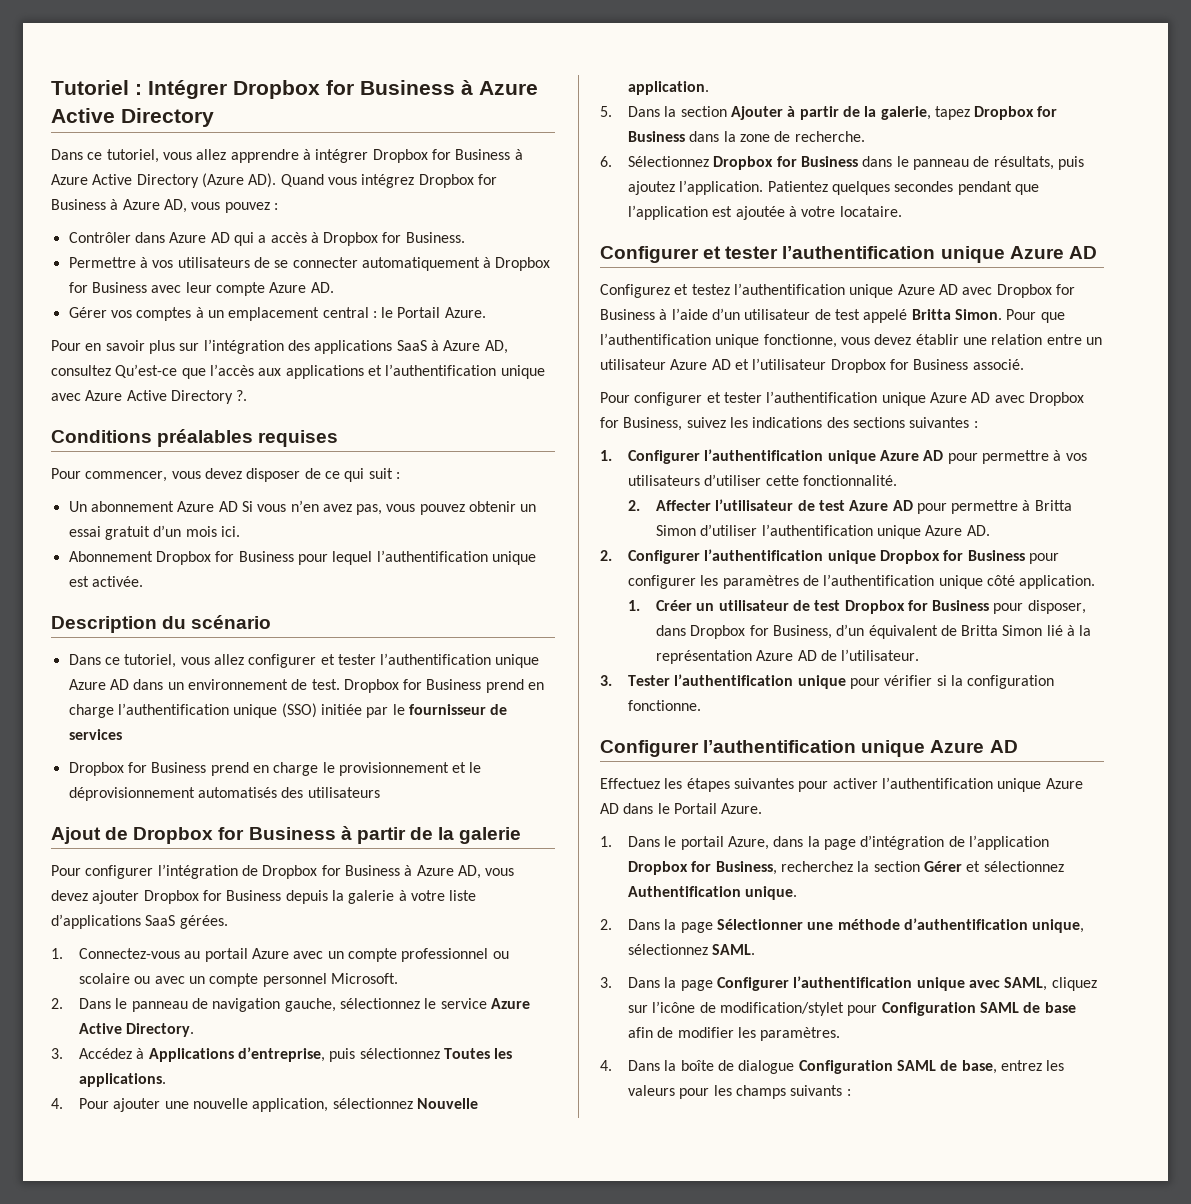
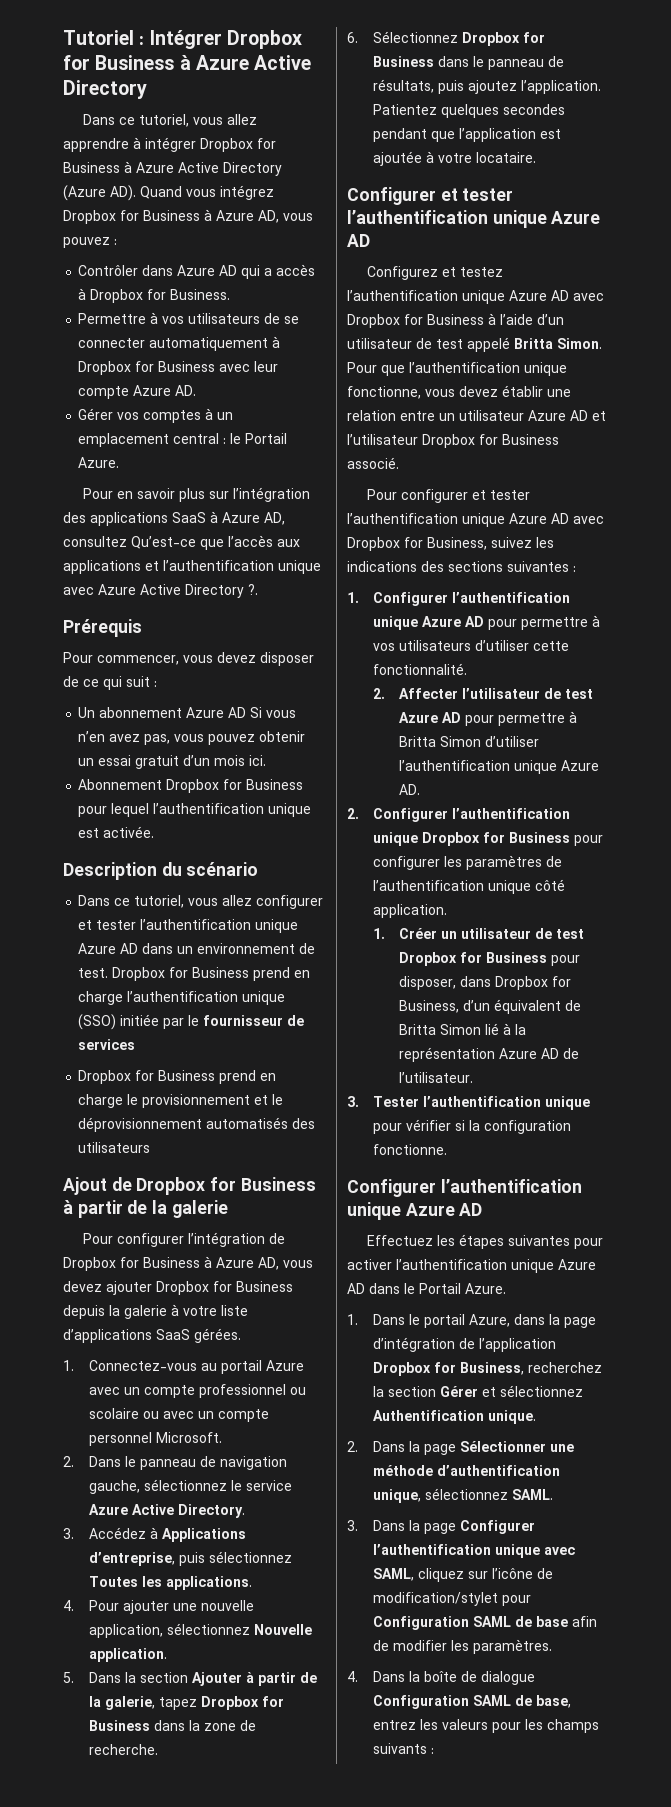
- Conditions préalables requises
+ Prérequis

